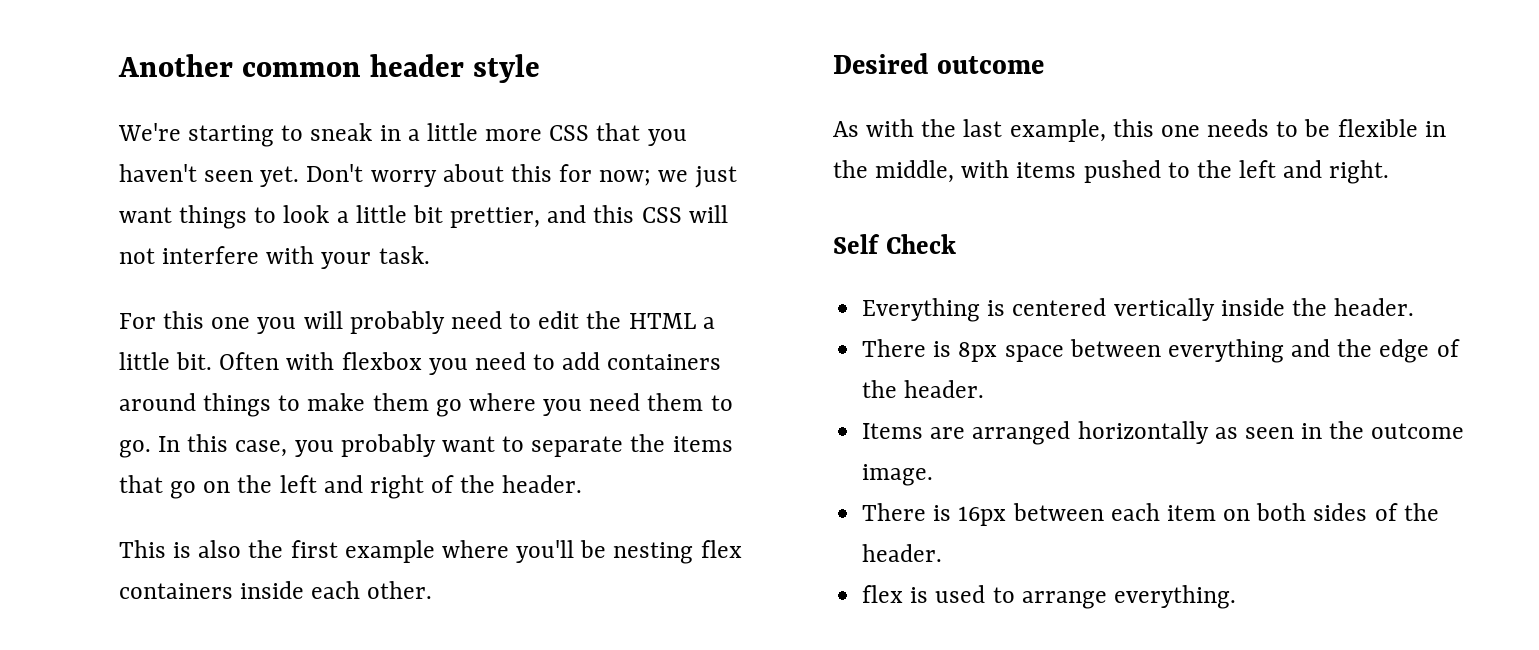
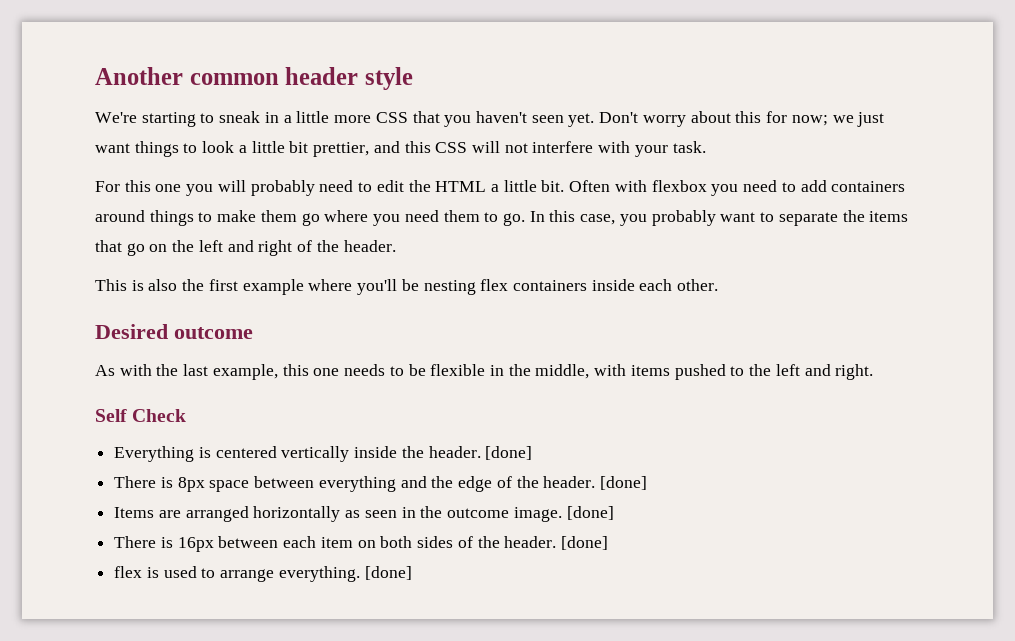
- Everything is centered vertically inside the header.
+ Everything is centered vertically inside the header. [done]
- There is 8px space between everything and the edge of the header.
+ There is 8px space between everything and the edge of the header. [done]
- Items are arranged horizontally as seen in the outcome image.
+ Items are arranged horizontally as seen in the outcome image. [done]
- There is 16px between each item on both sides of the header.
+ There is 16px between each item on both sides of the header. [done]
- flex is used to arrange everything.
+ flex is used to arrange everything. [done]

